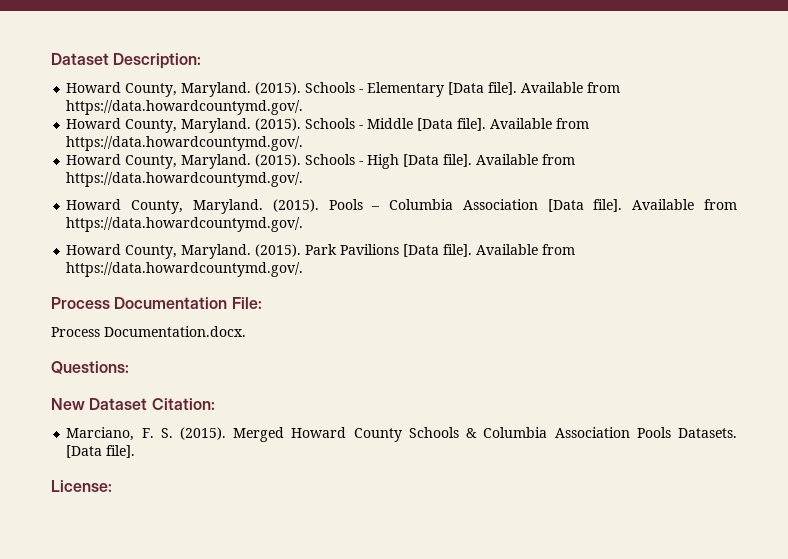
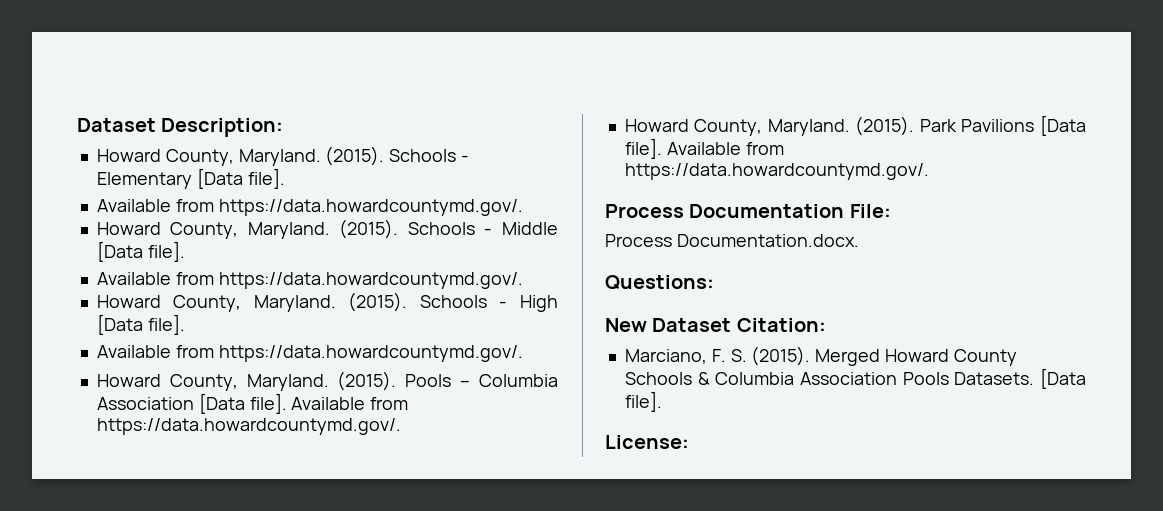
- Schools - Elementary [Data file]. Available from https://data.howardcountymd.gov/.
+ Schools - Elementary [Data file].
+ Available from https://data.howardcountymd.gov/.
- Schools - Middle [Data file]. Available from https://data.howardcountymd.gov/.
+ Schools - Middle [Data file].
+ Available from https://data.howardcountymd.gov/.
- Schools - High [Data file]. Available from https://data.howardcountymd.gov/.
+ Schools - High [Data file].
+ Available from https://data.howardcountymd.gov/.

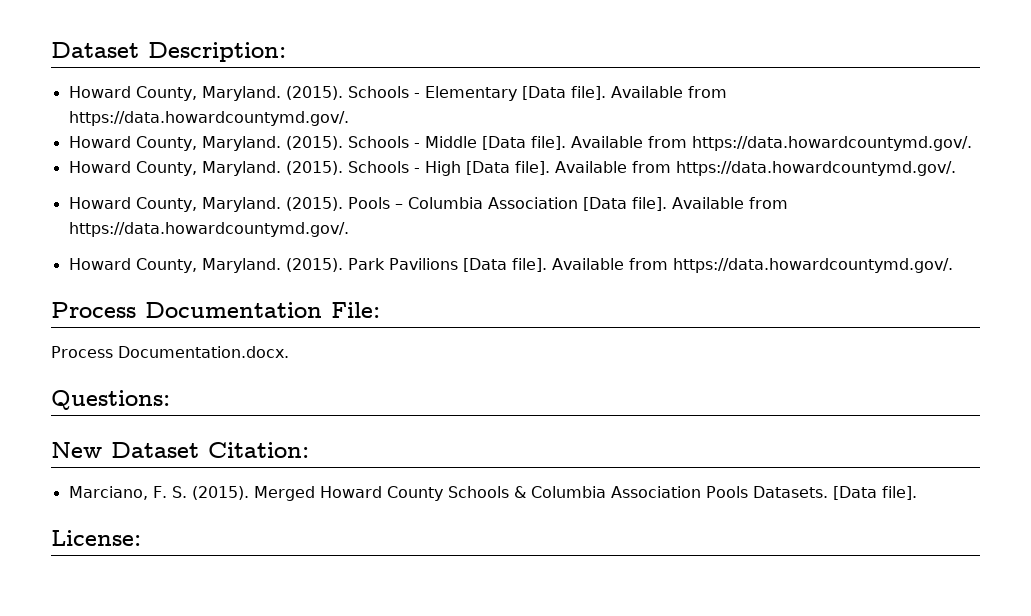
- Schools - Elementary [Data file].
- Available from https://data.howardcountymd.gov/.
+ Schools - Elementary [Data file]. Available from https://data.howardcountymd.gov/.
- Schools - Middle [Data file].
- Available from https://data.howardcountymd.gov/.
+ Schools - Middle [Data file]. Available from https://data.howardcountymd.gov/.
- Schools - High [Data file].
- Available from https://data.howardcountymd.gov/.
+ Schools - High [Data file]. Available from https://data.howardcountymd.gov/.

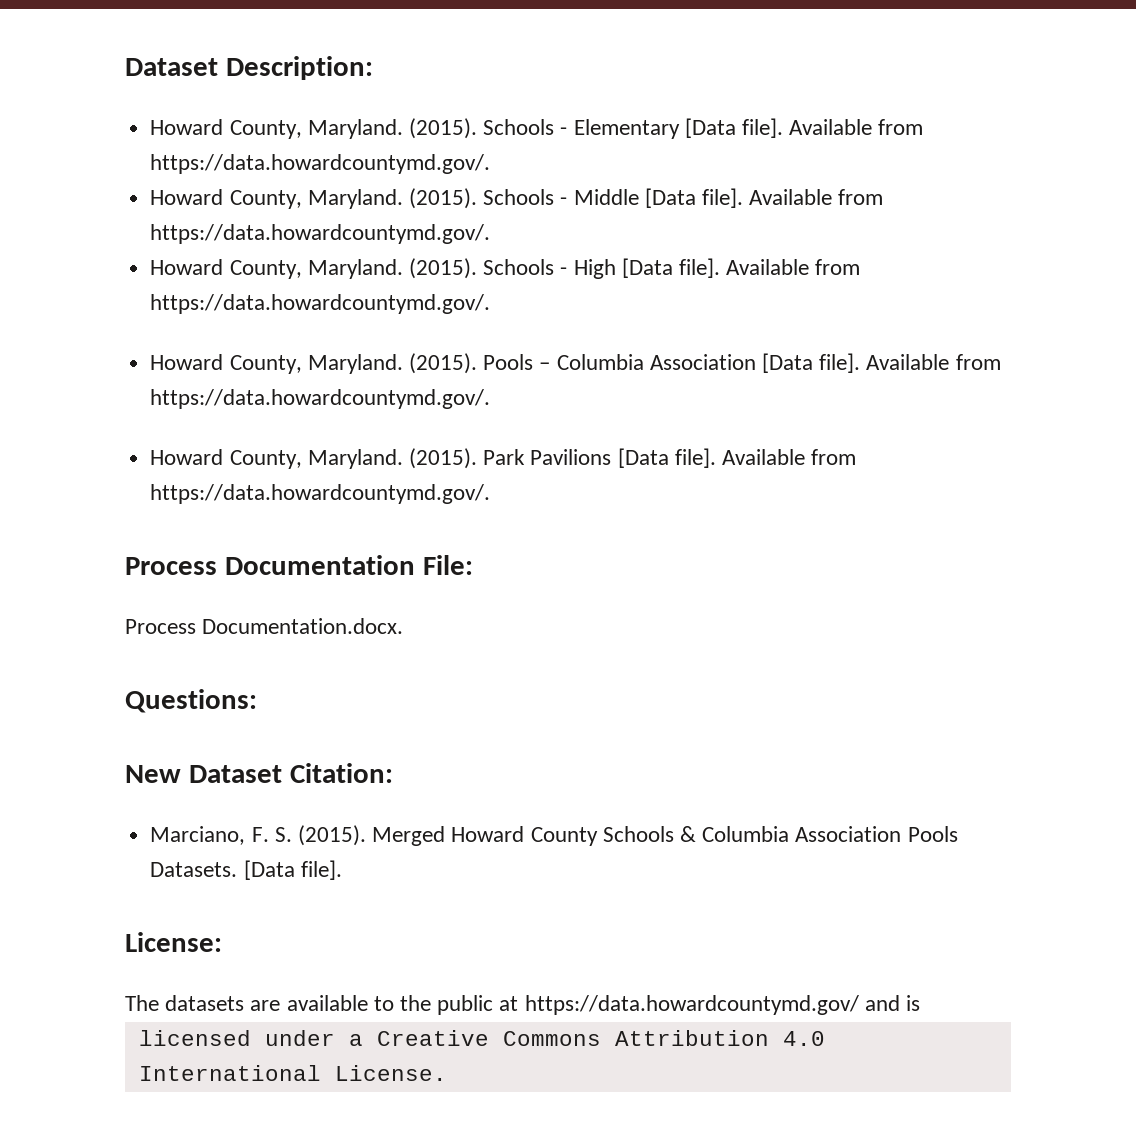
+ The datasets are available to the public at https://data.howardcountymd.gov/ and is
+ licensed under a Creative Commons Attribution 4.0 International License.

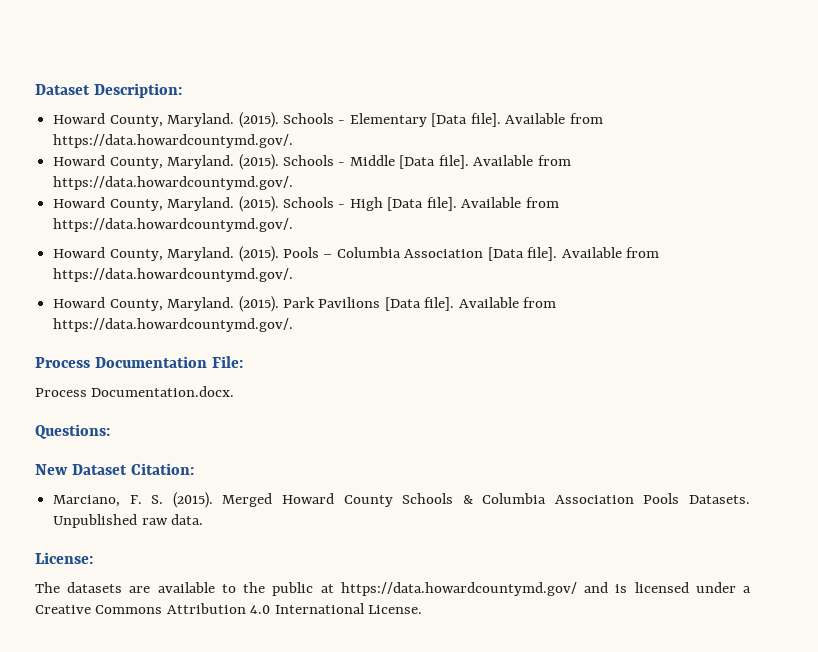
- Merged Howard County Schools & Columbia Association Pools Datasets. [Data file].
+ Merged Howard County Schools & Columbia Association Pools Datasets. Unpublished raw data.
- The datasets are available to the public at https://data.howardcountymd.gov/ and is
- licensed under a Creative Commons Attribution 4.0 International License.
+ The datasets are available to the public at https://data.howardcountymd.gov/ and is licensed under a Creative Commons Attribution 4.0 International License.

